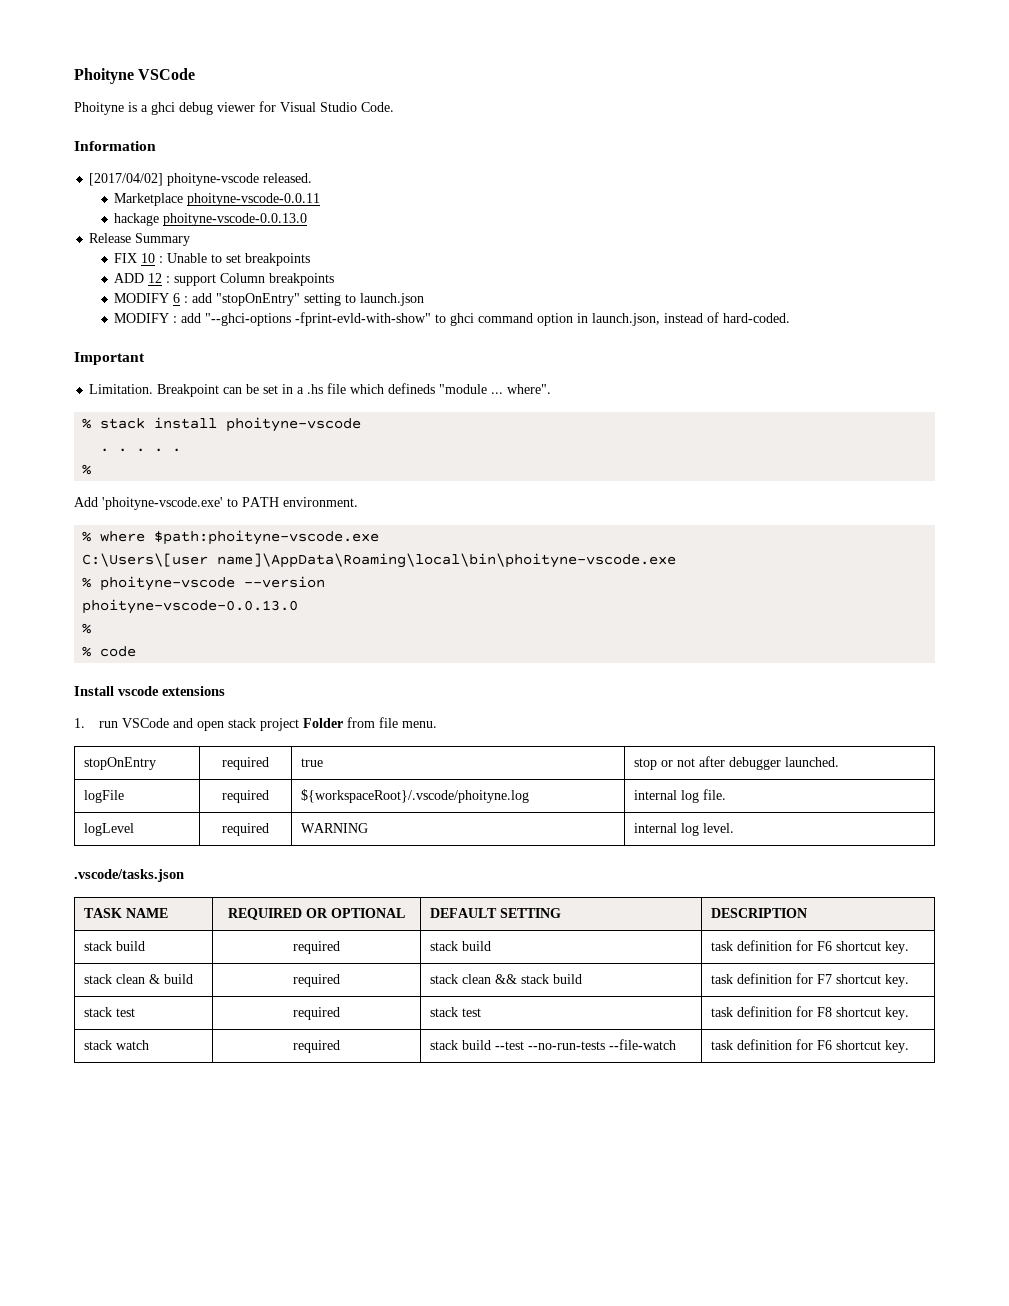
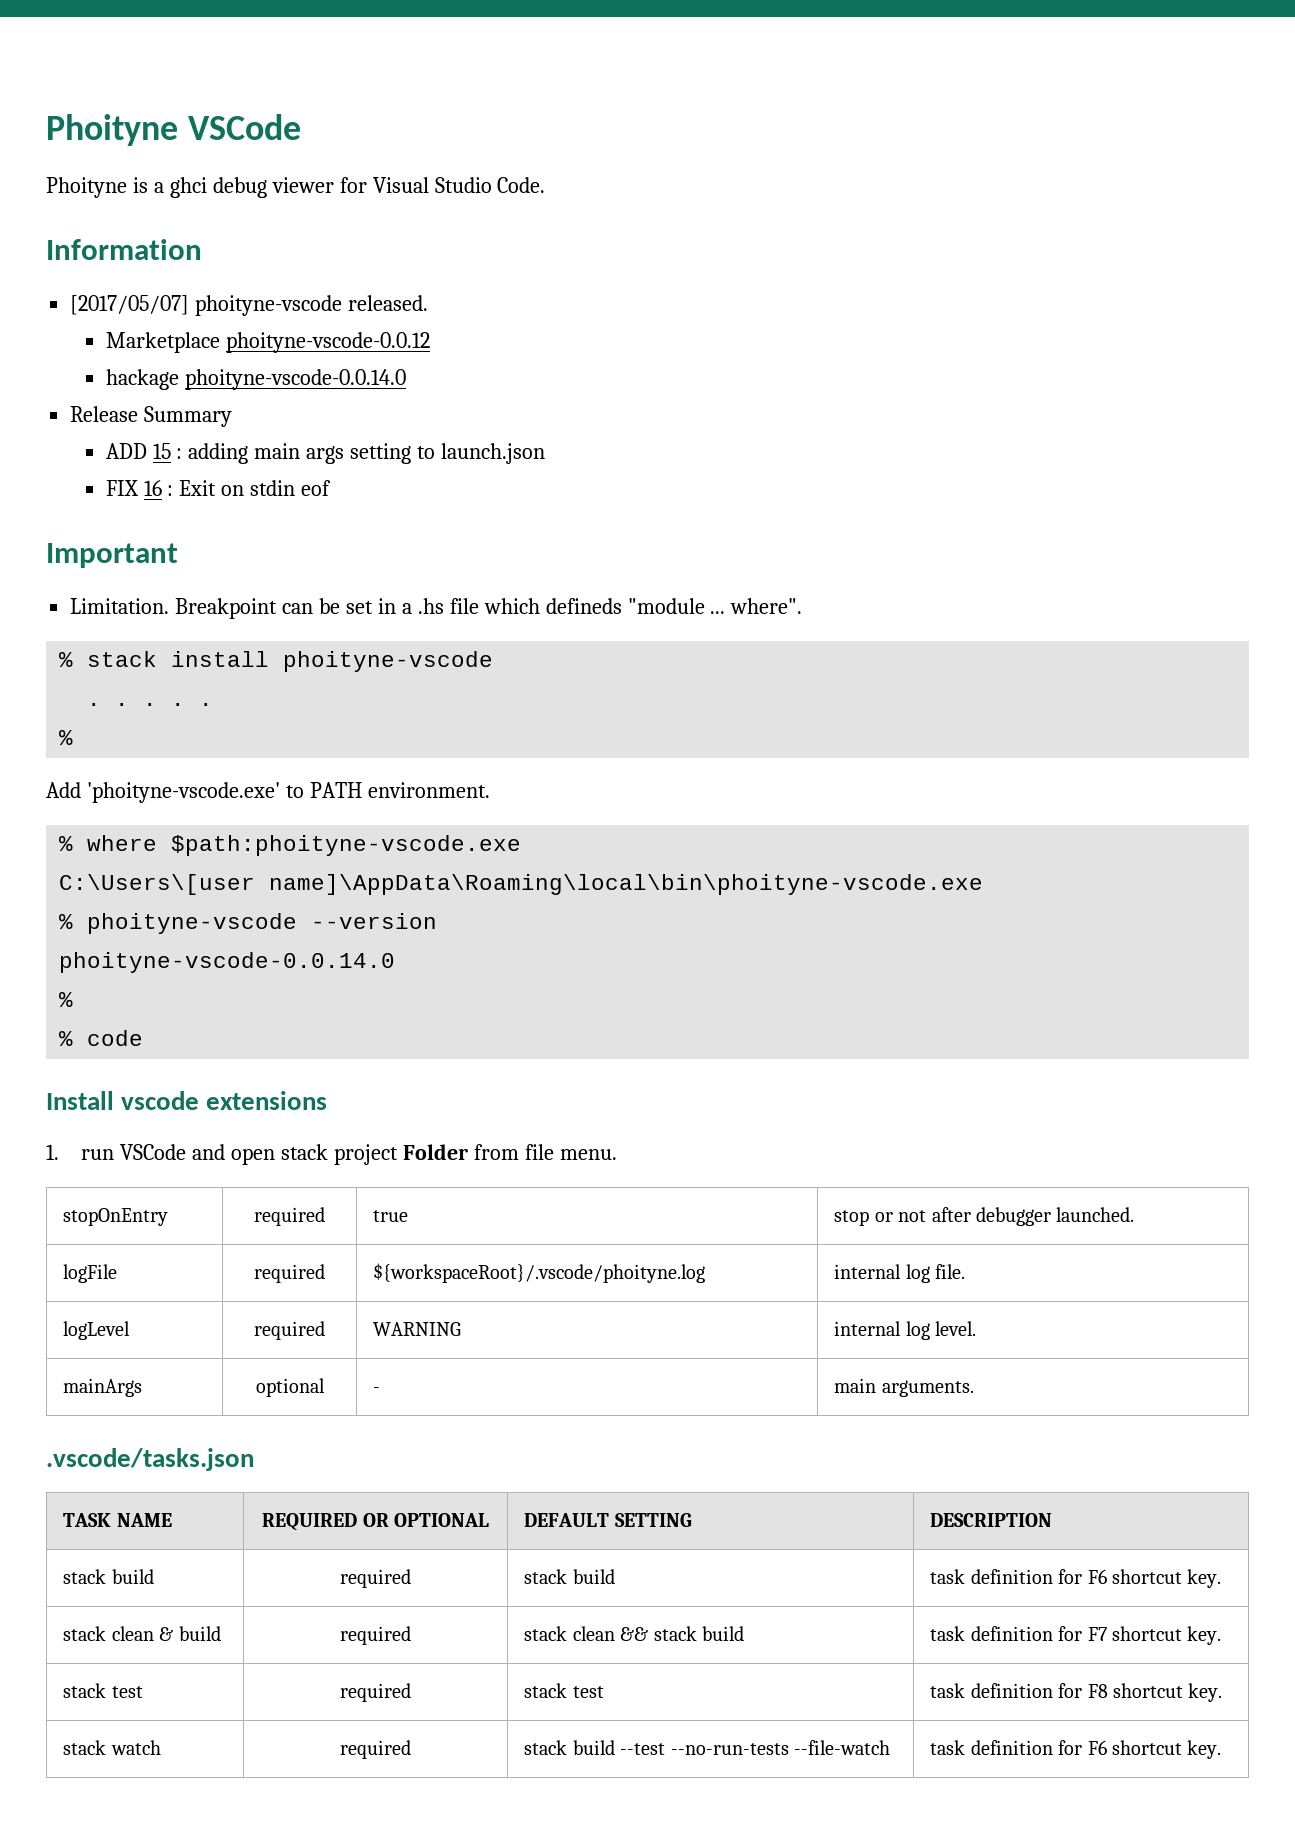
- [2017/04/02] phoityne-vscode released.
+ [2017/05/07] phoityne-vscode released.
- Marketplace phoityne-vscode-0.0.11
+ Marketplace phoityne-vscode-0.0.12
- hackage phoityne-vscode-0.0.13.0
+ hackage phoityne-vscode-0.0.14.0
- FIX 10 : Unable to set breakpoints
- ADD 12 : support Column breakpoints
- MODIFY 6 : add "stopOnEntry" setting to launch.json
- MODIFY : add "--ghci-options -fprint-evld-with-show" to ghci command option in launch.json, instead of hard-coded.
+ ADD 15 : adding main args setting to launch.json
+ FIX 16 : Exit on stdin eof
  % phoityne-vscode --version
- phoityne-vscode-0.0.13.0
+ phoityne-vscode-0.0.14.0
+ mainArgs | optional | - | main arguments.

